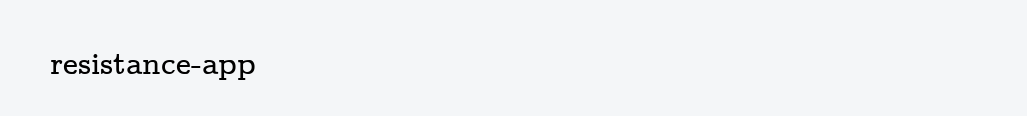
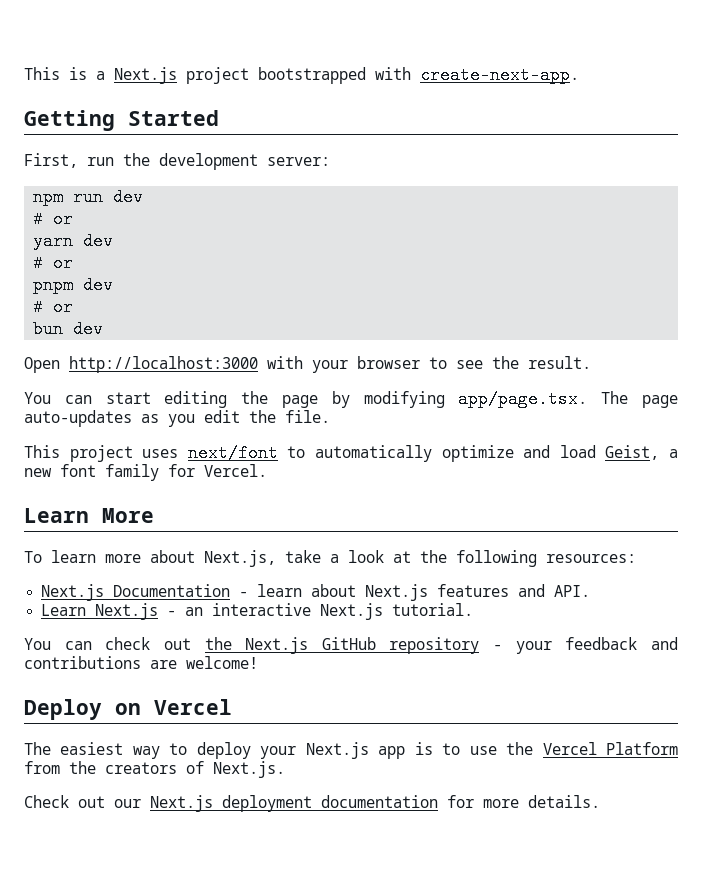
- resistance-app
+ This is a Next.js project bootstrapped with create-next-app.
+ Getting Started
+ First, run the development server:
+ npm run dev
+ # or
+ yarn dev
+ # or
+ pnpm dev
+ # or
+ bun dev
+ Open http://localhost:3000 with your browser to see the result.
+ You can start editing the page by modifying app/page.tsx. The page auto-updates as you edit the file.
+ This project uses next/font to automatically optimize and load Geist, a new font family for Vercel.
+ Learn More
+ To learn more about Next.js, take a look at the following resources:
+ Next.js Documentation - learn about Next.js features and API.
+ Learn Next.js - an interactive Next.js tutorial.
+ You can check out the Next.js GitHub repository - your feedback and contributions are welcome!
+ Deploy on Vercel
+ The easiest way to deploy your Next.js app is to use the Vercel Platform from the creators of Next.js.
+ Check out our Next.js deployment documentation for more details.

